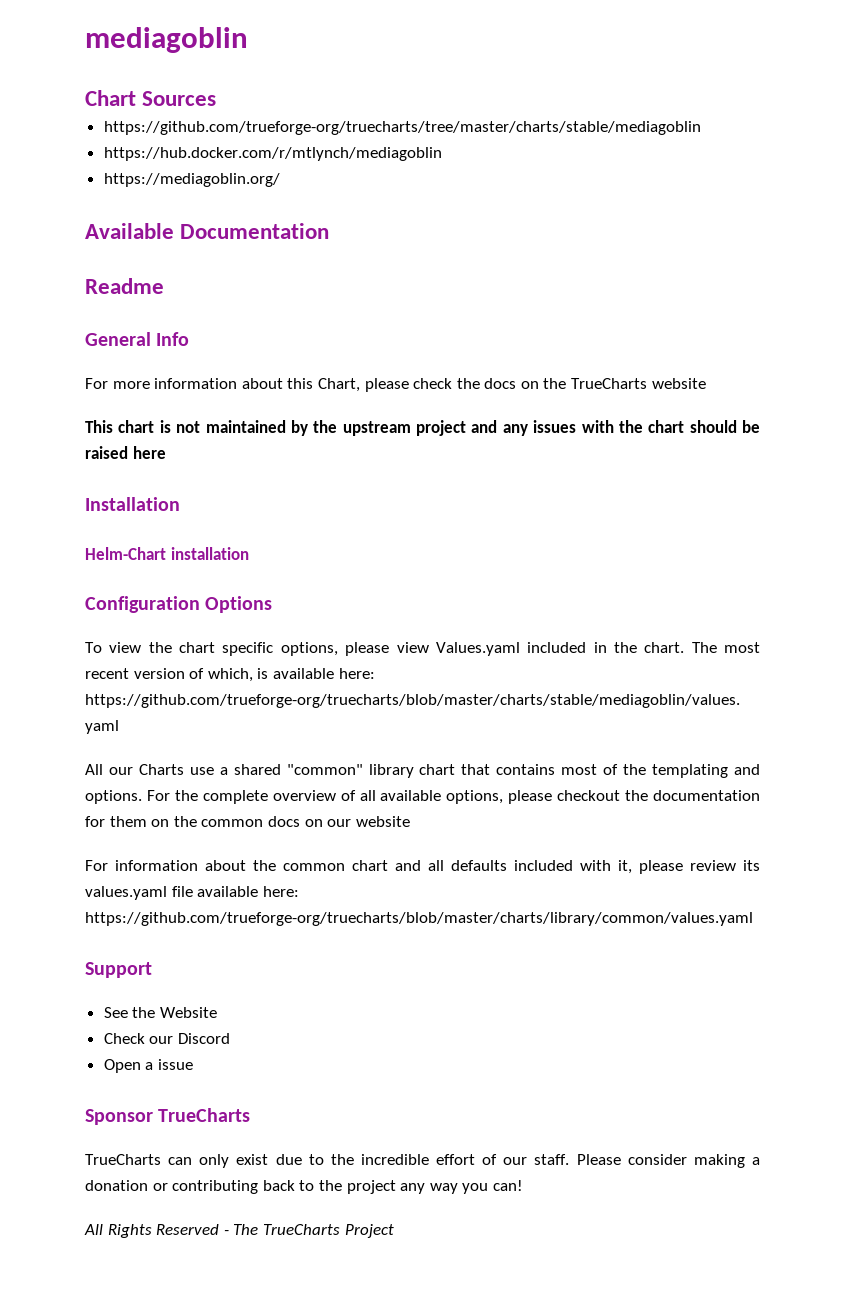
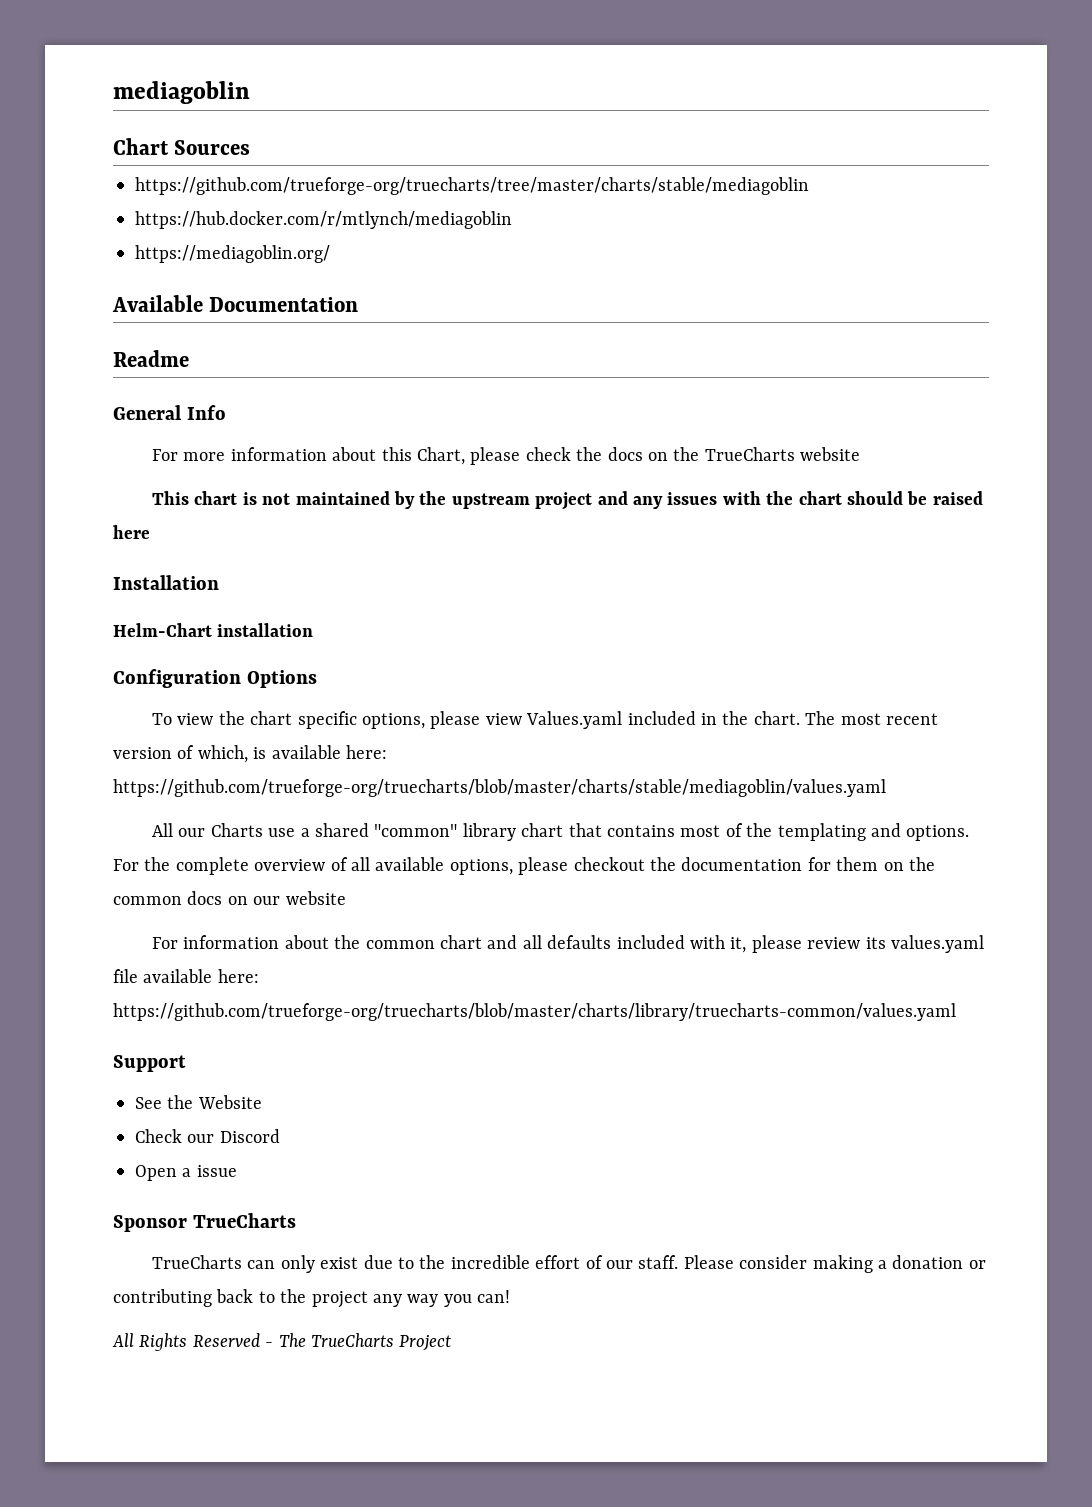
- For information about the common chart and all defaults included with it, please review its values.yaml file available here: https://github.com/trueforge-org/truecharts/blob/master/charts/library/common/values.yaml
+ For information about the common chart and all defaults included with it, please review its values.yaml file available here: https://github.com/trueforge-org/truecharts/blob/master/charts/library/truecharts-common/values.yaml

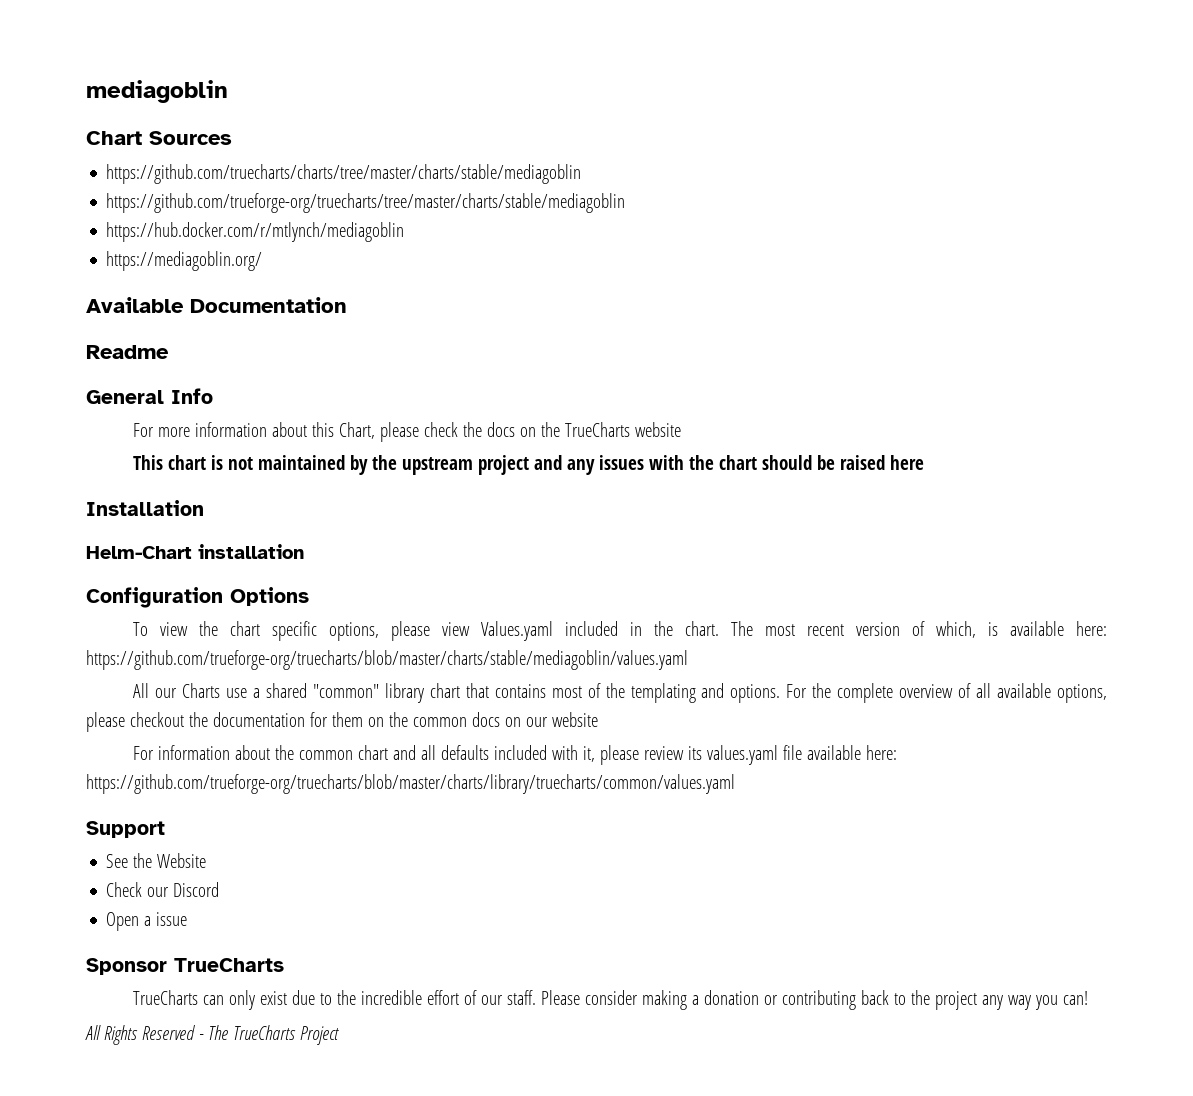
+ https://github.com/truecharts/charts/tree/master/charts/stable/mediagoblin
- For information about the common chart and all defaults included with it, please review its values.yaml file available here: https://github.com/trueforge-org/truecharts/blob/master/charts/library/truecharts-common/values.yaml
+ For information about the common chart and all defaults included with it, please review its values.yaml file available here: https://github.com/trueforge-org/truecharts/blob/master/charts/library/truecharts/common/values.yaml

